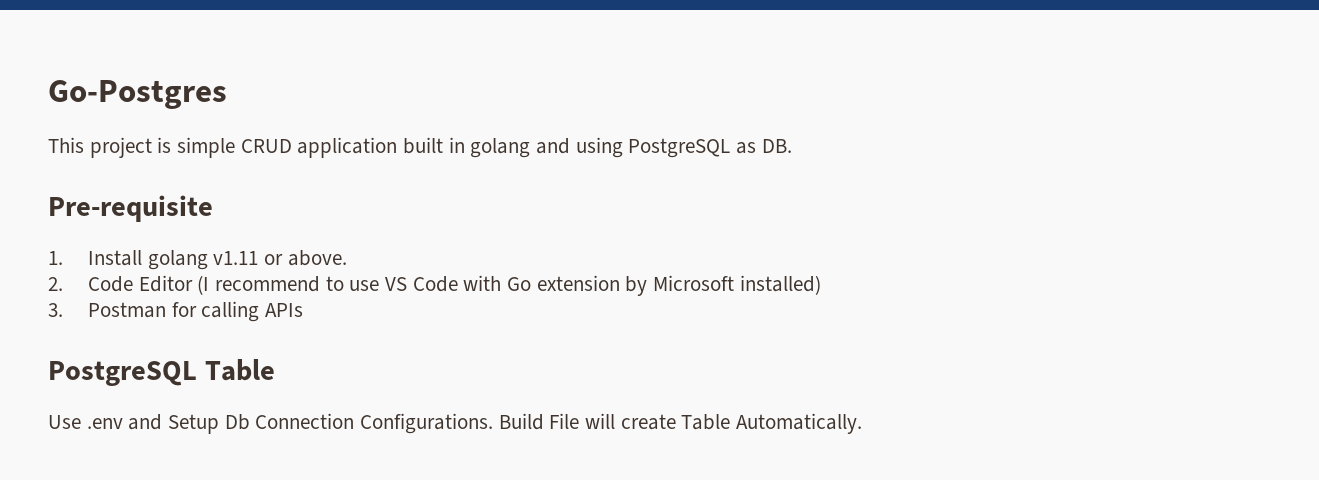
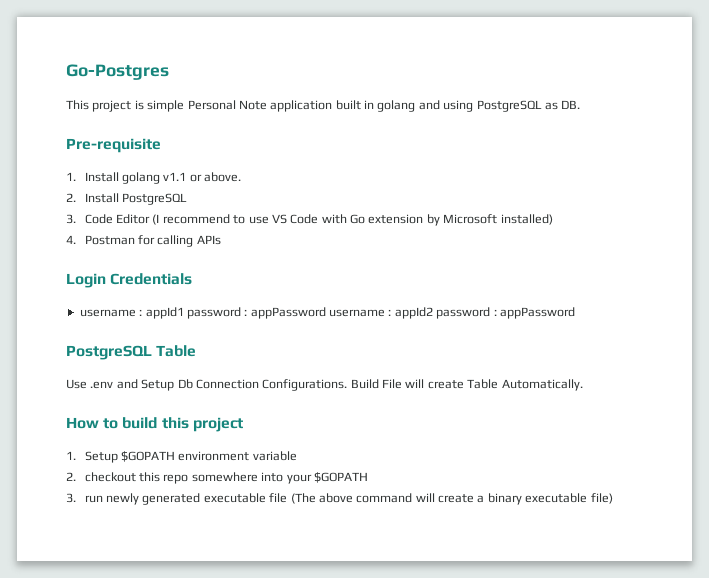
- This project is simple CRUD application built in golang and using PostgreSQL as DB.
+ This project is simple Personal Note application built in golang and using PostgreSQL as DB.
- 1. Install golang v1.11 or above.
+ 1. Install golang v1.1 or above.
- 2. Code Editor (I recommend to use VS Code with Go extension by Microsoft installed)
+ 2. Install PostgreSQL
+ 3. Code Editor (I recommend to use VS Code with Go extension by Microsoft installed)
- 3. Postman for calling APIs
+ 4. Postman for calling APIs
+ Login Credentials
+ username : appId1 password : appPassword username : appId2 password : appPassword
+ How to build this project
+ 1. Setup $GOPATH environment variable
+ 2. checkout this repo somewhere into your $GOPATH
+ 3. run newly generated executable file (The above command will create a binary executable file)

